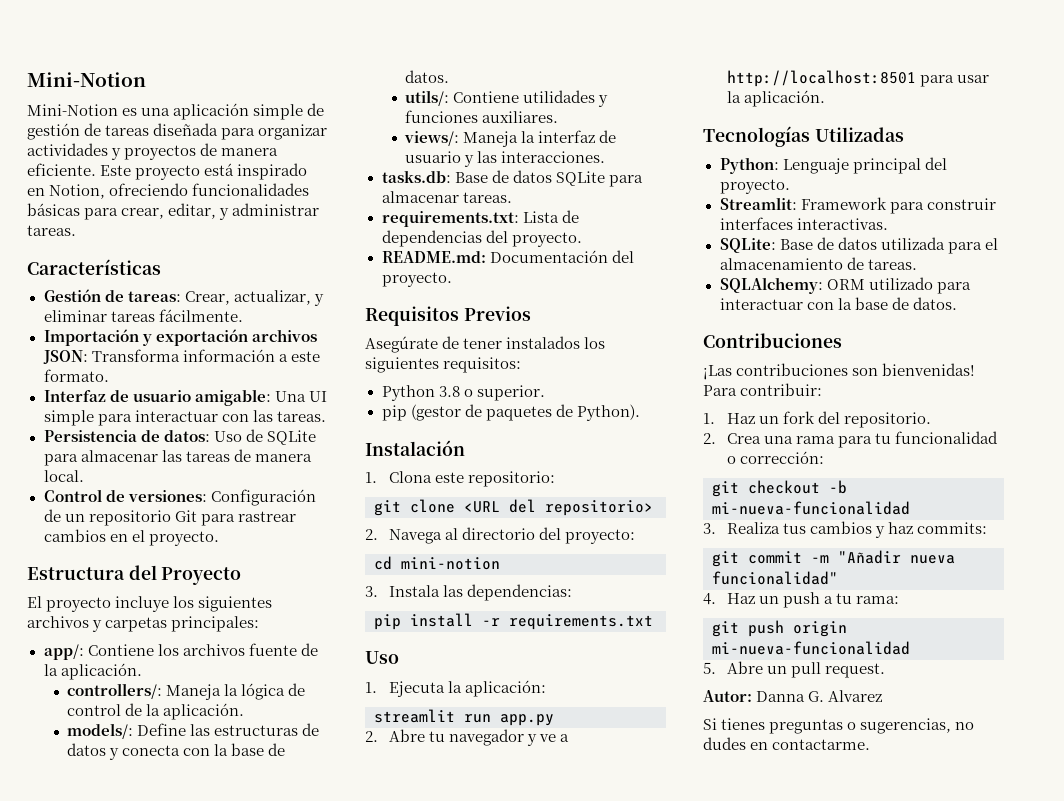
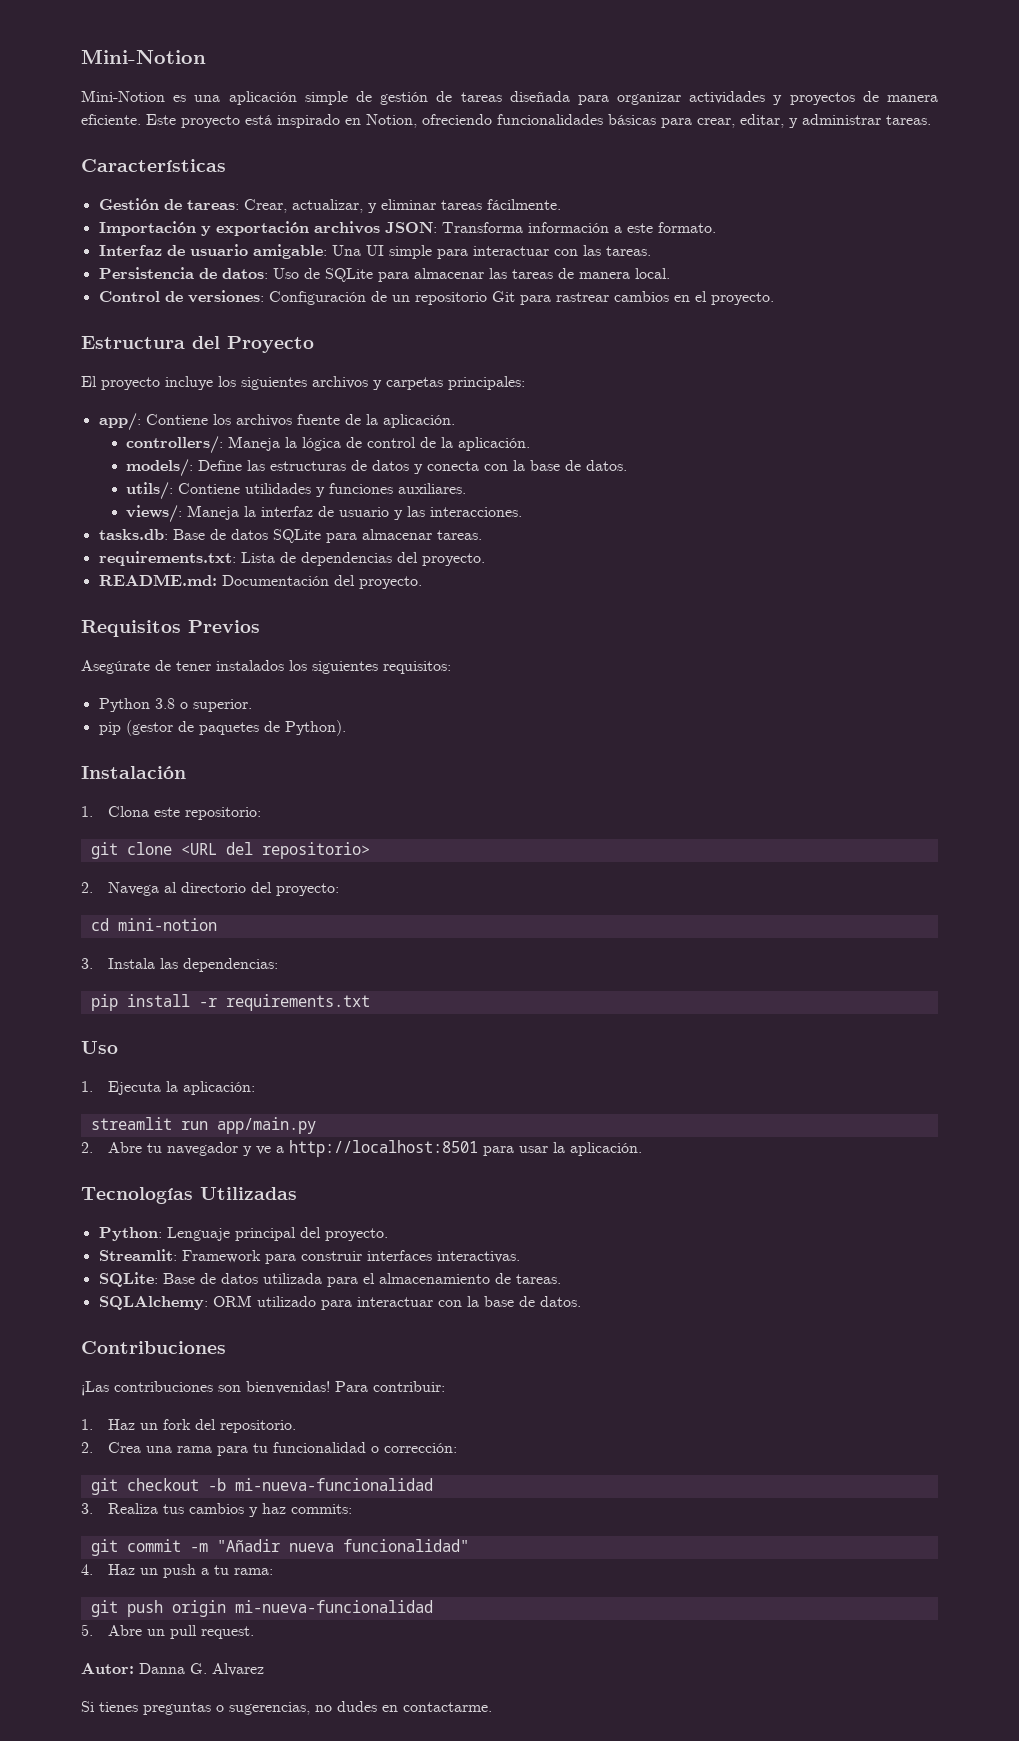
- streamlit run app.py
+ streamlit run app/main.py

